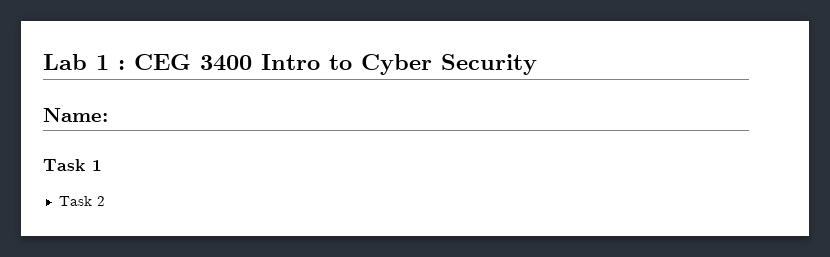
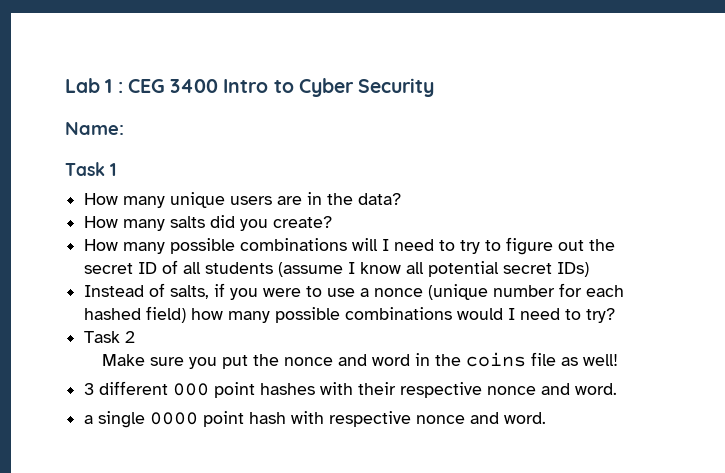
+ How many unique users are in the data?
+ How many salts did you create?
+ How many possible combinations will I need to try to figure out the secret ID of all students (assume I know all potential secret IDs)
+ Instead of salts, if you were to use a nonce (unique number for each hashed field) how many possible combinations would I need to try?
  Task 2
+ Make sure you put the nonce and word in the coins file as well!
+ 3 different 000 point hashes with their respective nonce and word.
+ a single 0000 point hash with respective nonce and word.

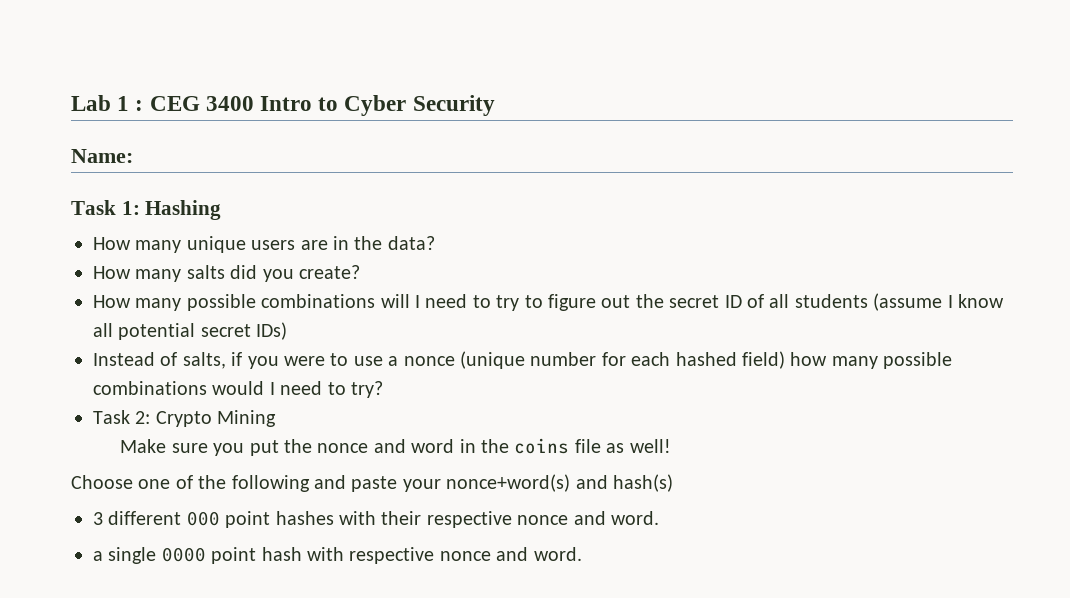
- Task 1
+ Task 1: Hashing
- Task 2
+ Task 2: Crypto Mining
+ Choose one of the following and paste your nonce+word(s) and hash(s)

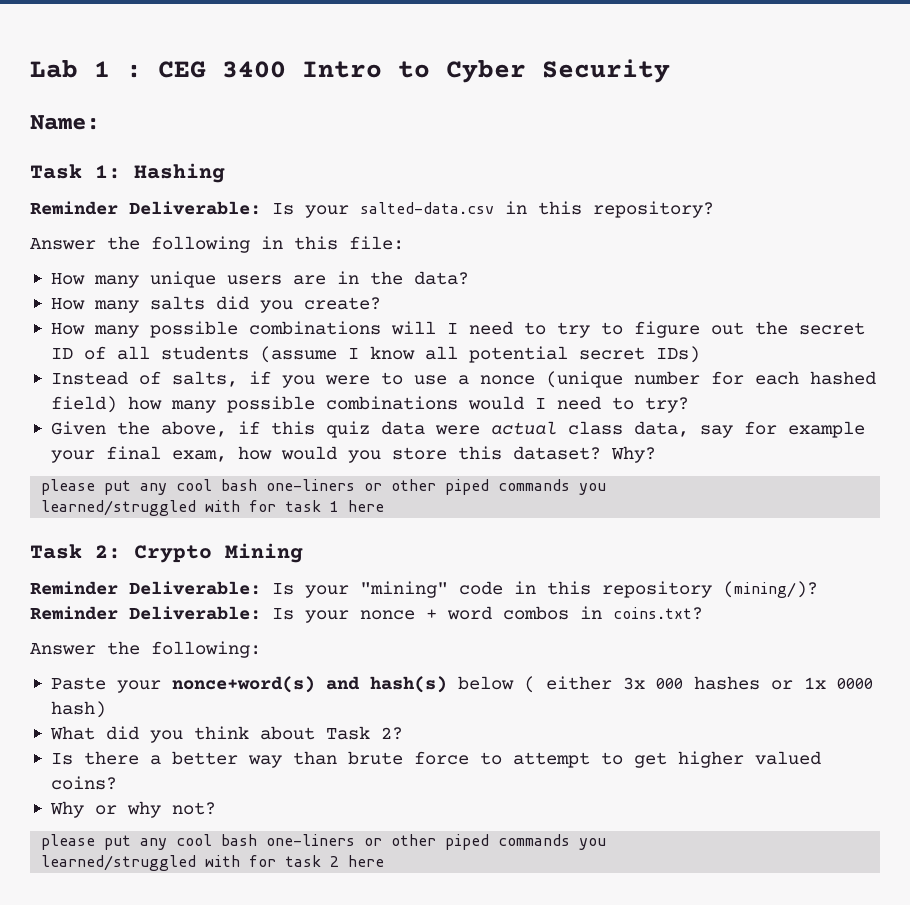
+ Reminder Deliverable: Is your salted-data.csv in this repository?
+ Answer the following in this file:
+ Given the above, if this quiz data were actual class data, say for example your final exam, how would you store this dataset? Why?
+ please put any cool bash one-liners or other piped commands you
+ learned/struggled with for task 1 here
  Task 2: Crypto Mining
- Make sure you put the nonce and word in the coins file as well!
- Choose one of the following and paste your nonce+word(s) and hash(s)
- 3 different 000 point hashes with their respective nonce and word.
- a single 0000 point hash with respective nonce and word.
+ Reminder Deliverable: Is your "mining" code in this repository (mining/)? Reminder Deliverable: Is your nonce + word combos in coins.txt?
+ Answer the following:
+ Paste your nonce+word(s) and hash(s) below ( either 3x 000 hashes or 1x 0000 hash)
+ What did you think about Task 2?
+ Is there a better way than brute force to attempt to get higher valued coins?
+ Why or why not?
+ please put any cool bash one-liners or other piped commands you
+ learned/struggled with for task 2 here

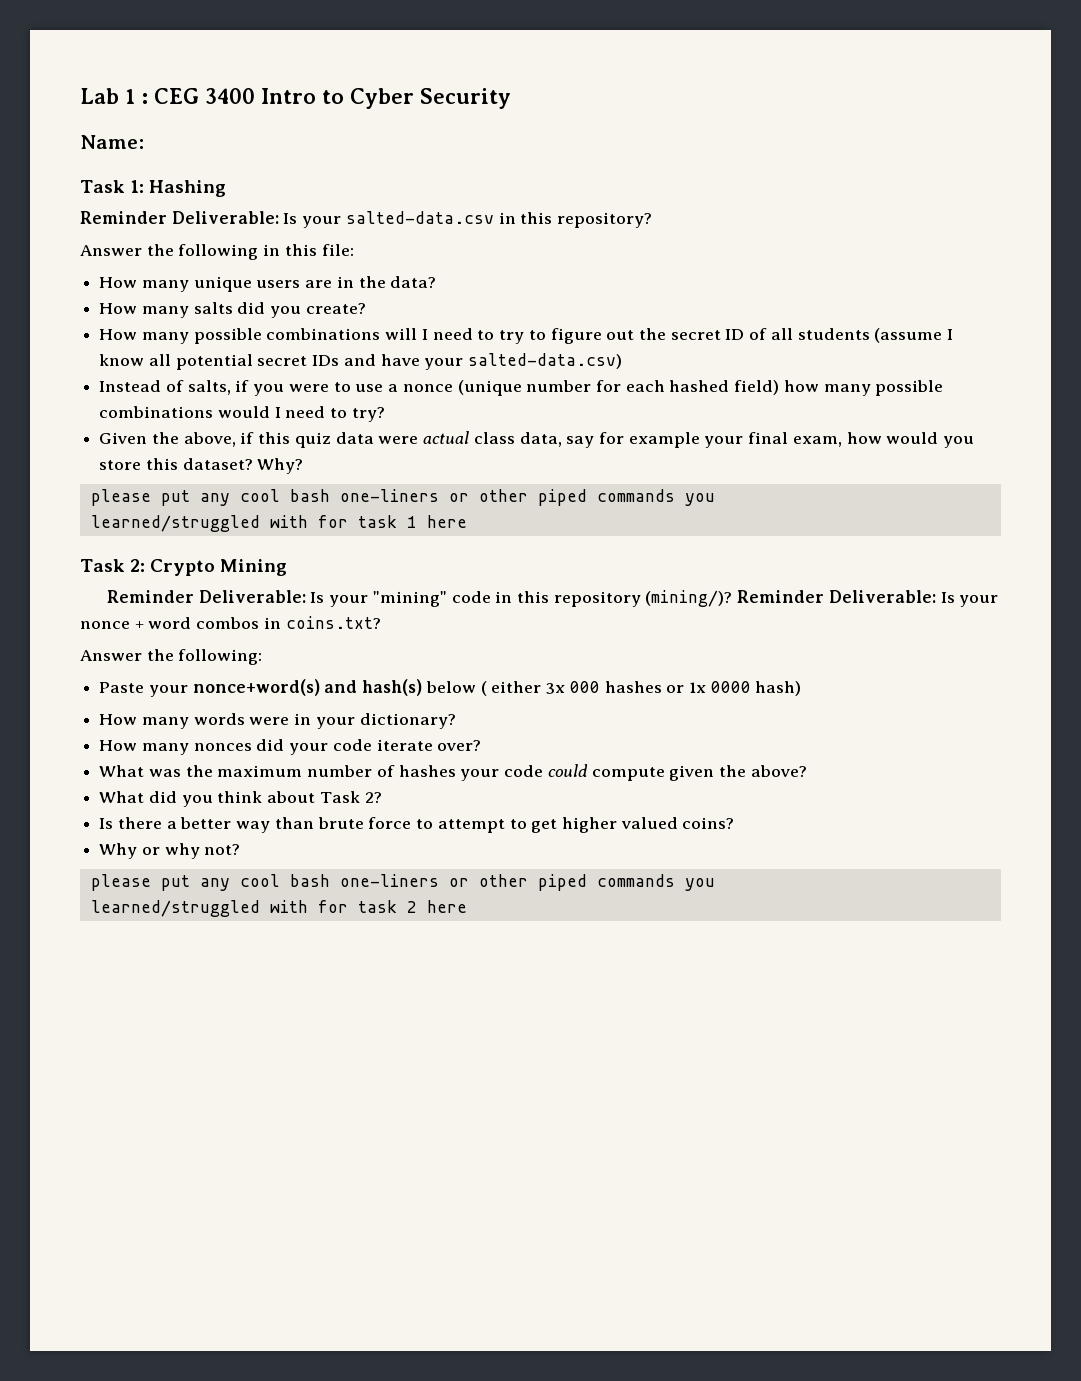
- How many possible combinations will I need to try to figure out the secret ID of all students (assume I know all potential secret IDs)
+ How many possible combinations will I need to try to figure out the secret ID of all students (assume I know all potential secret IDs and have your salted-data.csv)
+ How many words were in your dictionary?
+ How many nonces did your code iterate over?
+ What was the maximum number of hashes your code could compute given the above?

